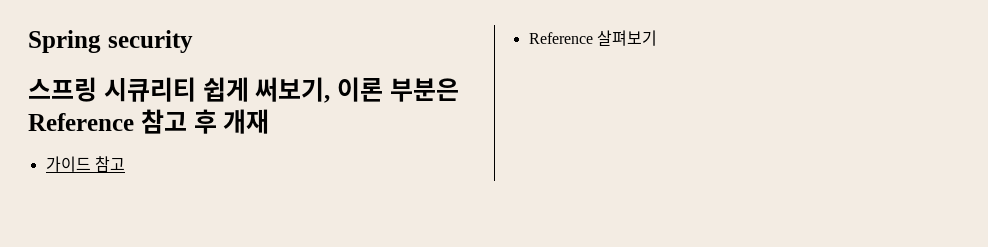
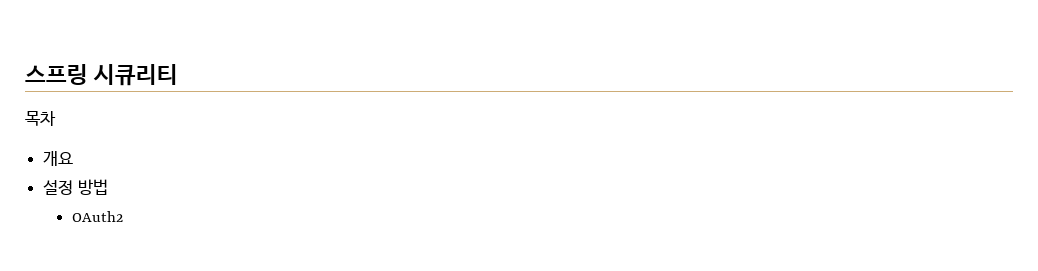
- Spring security
- 스프링 시큐리티 쉽게 써보기, 이론 부분은 Reference 참고 후 개재
- 가이드 참고
- Reference 살펴보기
+ 스프링 시큐리티
+ 목차
+ 개요
+ 설정 방법
+ OAuth2

